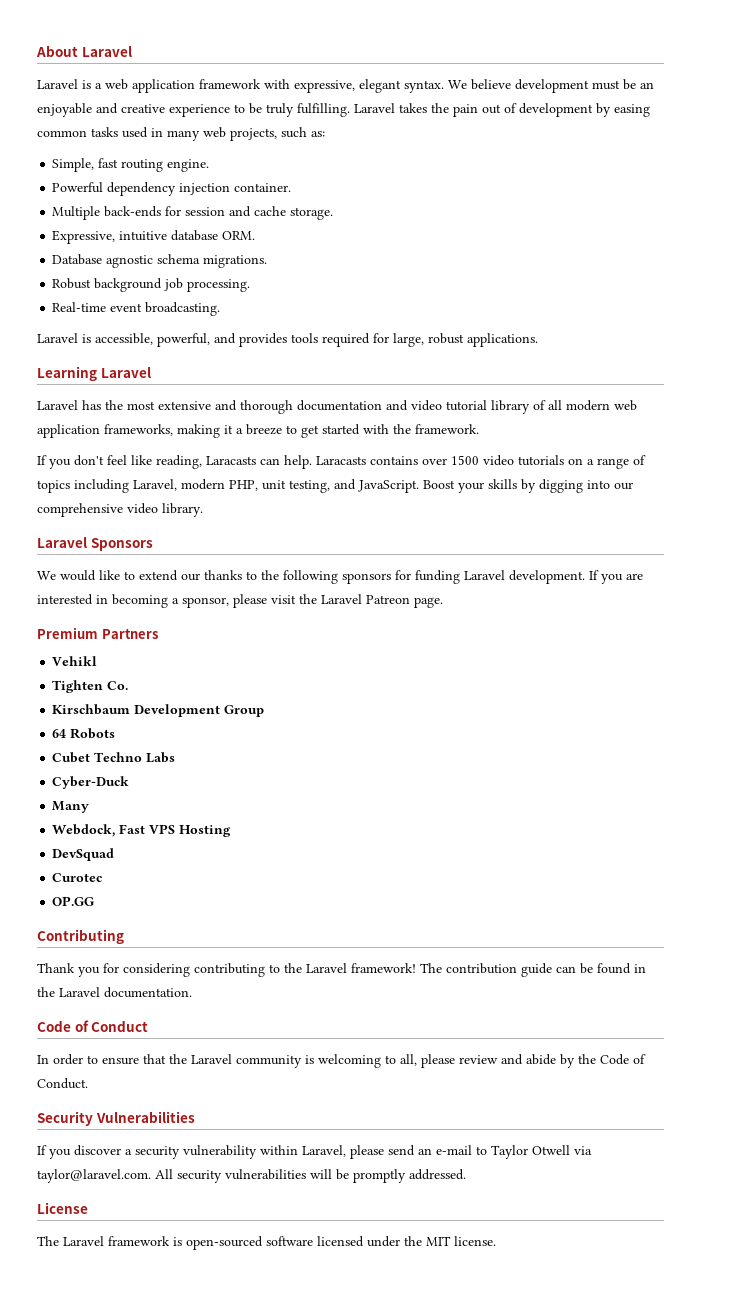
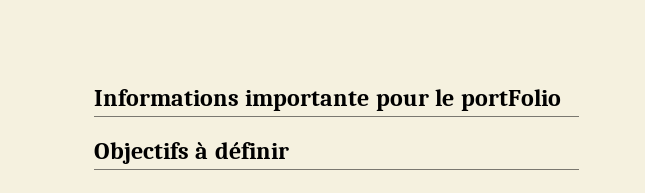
- About Laravel
- Laravel is a web application framework with expressive, elegant syntax. We believe development must be an enjoyable and creative experience to be truly fulfilling. Laravel takes the pain out of development by easing common tasks used in many web projects, such as:
- Simple, fast routing engine.
- Powerful dependency injection container.
- Multiple back-ends for session and cache storage.
- Expressive, intuitive database ORM.
- Database agnostic schema migrations.
- Robust background job processing.
- Real-time event broadcasting.
- Laravel is accessible, powerful, and provides tools required for large, robust applications.
- Learning Laravel
- Laravel has the most extensive and thorough documentation and video tutorial library of all modern web application frameworks, making it a breeze to get started with the framework.
- If you don't feel like reading, Laracasts can help. Laracasts contains over 1500 video tutorials on a range of topics including Laravel, modern PHP, unit testing, and JavaScript. Boost your skills by digging into our comprehensive video library.
- Laravel Sponsors
- We would like to extend our thanks to the following sponsors for funding Laravel development. If you are interested in becoming a sponsor, please visit the Laravel Patreon page.
- Premium Partners
- Vehikl
- Tighten Co.
- Kirschbaum Development Group
- 64 Robots
- Cubet Techno Labs
- Cyber-Duck
- Many
- Webdock, Fast VPS Hosting
- DevSquad
- Curotec
- OP.GG
- Contributing
- Thank you for considering contributing to the Laravel framework! The contribution guide can be found in the Laravel documentation.
- Code of Conduct
- In order to ensure that the Laravel community is welcoming to all, please review and abide by the Code of Conduct.
- Security Vulnerabilities
- If you discover a security vulnerability within Laravel, please send an e-mail to Taylor Otwell via taylor@laravel.com. All security vulnerabilities will be promptly addressed.
- License
- The Laravel framework is open-sourced software licensed under the MIT license.
+ Informations importante pour le portFolio
+ Objectifs à définir

